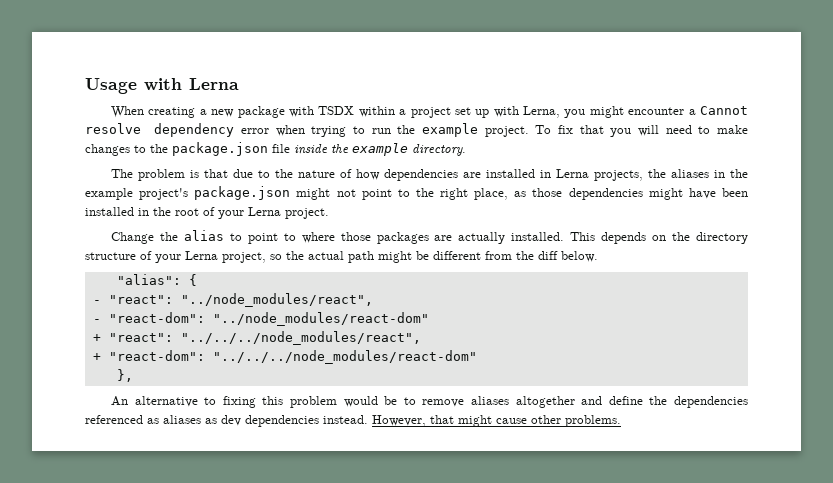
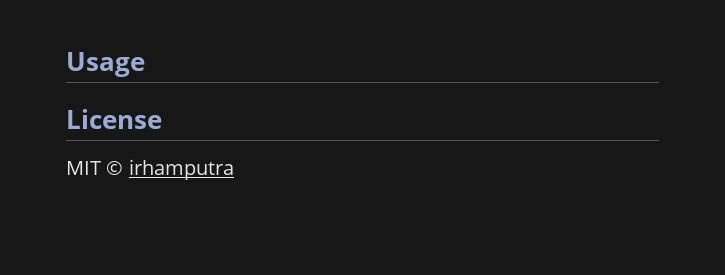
- Usage with Lerna
- When creating a new package with TSDX within a project set up with Lerna, you might encounter a Cannot resolve dependency error when trying to run the example project. To fix that you will need to make changes to the package.json file inside the example directory.
- The problem is that due to the nature of how dependencies are installed in Lerna projects, the aliases in the example project's package.json might not point to the right place, as those dependencies might have been installed in the root of your Lerna project.
- Change the alias to point to where those packages are actually installed. This depends on the directory structure of your Lerna project, so the actual path might be different from the diff below.
- "alias": {
- - "react": "../node_modules/react",
- - "react-dom": "../node_modules/react-dom"
- + "react": "../../../node_modules/react",
- + "react-dom": "../../../node_modules/react-dom"
- },
- An alternative to fixing this problem would be to remove aliases altogether and define the dependencies referenced as aliases as dev dependencies instead. However, that might cause other problems.
+ Usage
+ License
+ MIT © irhamputra

